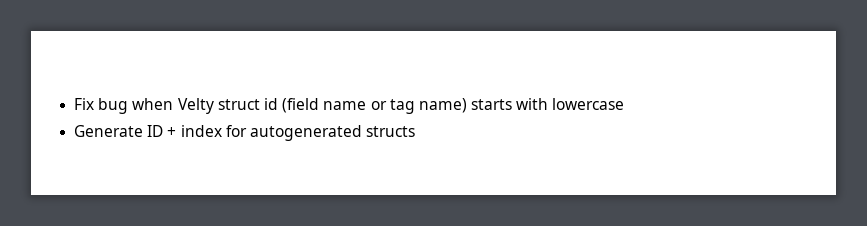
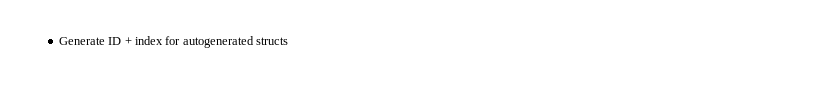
- Fix bug when Velty struct id (field name or tag name) starts with lowercase

